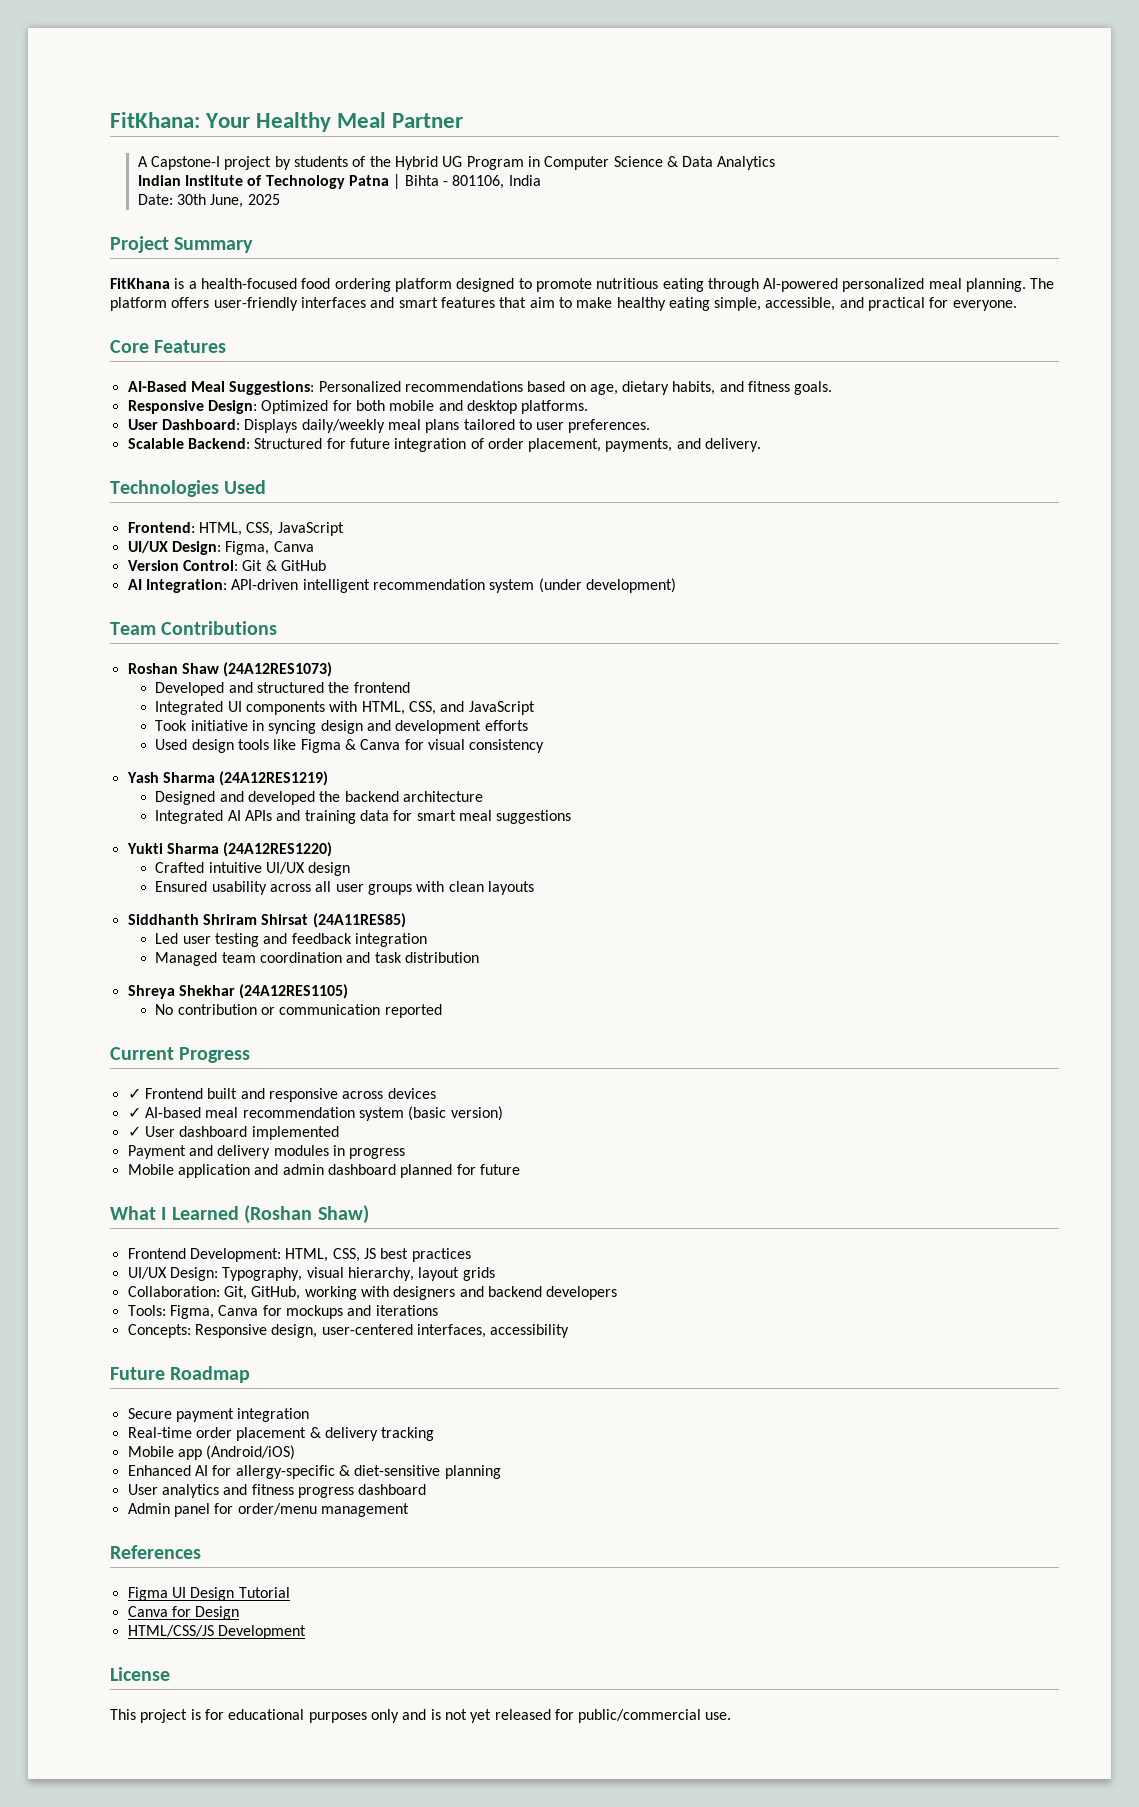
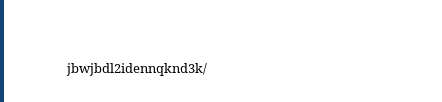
- FitKhana: Your Healthy Meal Partner
- A Capstone-I project by students of the Hybrid UG Program in Computer Science & Data Analytics
- Indian Institute of Technology Patna | Bihta - 801106, India
- Date: 30th June, 2025
- Project Summary
- FitKhana is a health-focused food ordering platform designed to promote nutritious eating through AI-powered personalized meal planning. The platform offers user-friendly interfaces and smart features that aim to make healthy eating simple, accessible, and practical for everyone.
- Core Features
- AI-Based Meal Suggestions: Personalized recommendations based on age, dietary habits, and fitness goals.
- Responsive Design: Optimized for both mobile and desktop platforms.
- User Dashboard: Displays daily/weekly meal plans tailored to user preferences.
- Scalable Backend: Structured for future integration of order placement, payments, and delivery.
- Technologies Used
- Frontend: HTML, CSS, JavaScript
- UI/UX Design: Figma, Canva
- Version Control: Git & GitHub
- AI Integration: API-driven intelligent recommendation system (under development)
- Team Contributions
- Roshan Shaw (24A12RES1073)
- Developed and structured the frontend
- Integrated UI components with HTML, CSS, and JavaScript
- Took initiative in syncing design and development efforts
- Used design tools like Figma & Canva for visual consistency
- Yash Sharma (24A12RES1219)
- Designed and developed the backend architecture
- Integrated AI APIs and training data for smart meal suggestions
- Yukti Sharma (24A12RES1220)
- Crafted intuitive UI/UX design
- Ensured usability across all user groups with clean layouts
- Siddhanth Shriram Shirsat (24A11RES85)
- Led user testing and feedback integration
- Managed team coordination and task distribution
- Shreya Shekhar (24A12RES1105)
- No contribution or communication reported
- Current Progress
- ✓ Frontend built and responsive across devices
- ✓ AI-based meal recommendation system (basic version)
- ✓ User dashboard implemented
- Payment and delivery modules in progress
- Mobile application and admin dashboard planned for future
- What I Learned (Roshan Shaw)
- Frontend Development: HTML, CSS, JS best practices
- UI/UX Design: Typography, visual hierarchy, layout grids
- Collaboration: Git, GitHub, working with designers and backend developers
- Tools: Figma, Canva for mockups and iterations
- Concepts: Responsive design, user-centered interfaces, accessibility
- Future Roadmap
- Secure payment integration
- Real-time order placement & delivery tracking
- Mobile app (Android/iOS)
- Enhanced AI for allergy-specific & diet-sensitive planning
- User analytics and fitness progress dashboard
- Admin panel for order/menu management
- References
- Figma UI Design Tutorial
- Canva for Design
- HTML/CSS/JS Development
- License
- This project is for educational purposes only and is not yet released for public/commercial use.
+ jbwjbdl2idennqknd3k/

